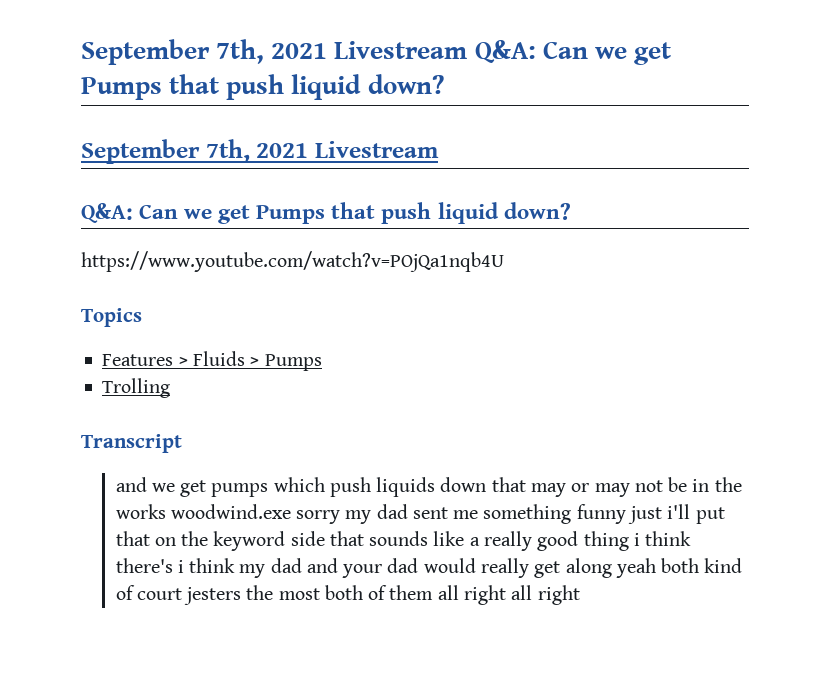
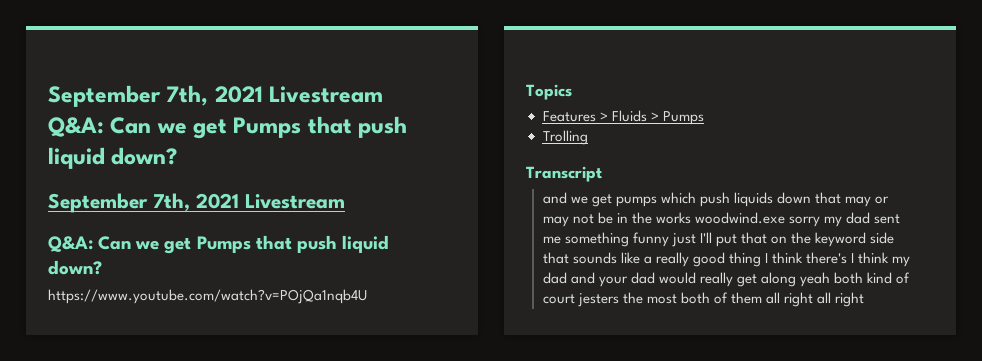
- and we get pumps which push liquids down that may or may not be in the works woodwind.exe sorry my dad sent me something funny just i'll put that on the keyword side that sounds like a really good thing i think there's i think my dad and your dad would really get along yeah both kind of court jesters the most both of them all right all right
+ and we get pumps which push liquids down that may or may not be in the works woodwind.exe sorry my dad sent me something funny just I'll put that on the keyword side that sounds like a really good thing I think there's I think my dad and your dad would really get along yeah both kind of court jesters the most both of them all right all right

